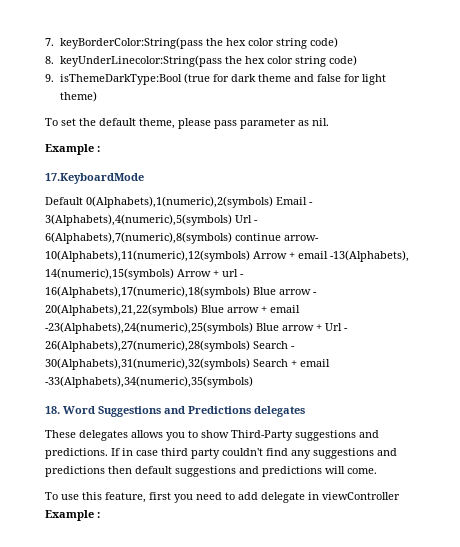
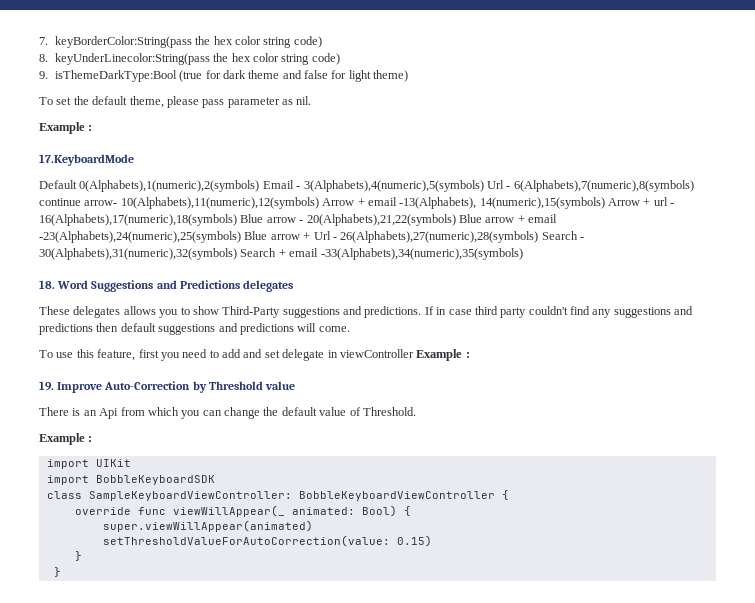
- To use this feature, first you need to add delegate in viewController Example :
+ To use this feature, first you need to add and set delegate in viewController Example :
+ 19. Improve Auto-Correction by Threshold value
+ There is an Api from which you can change the default value of Threshold.
+ Example :
+ import UIKit
+ import BobbleKeyboardSDK
+ class SampleKeyboardViewController: BobbleKeyboardViewController {
+ override func viewWillAppear(_ animated: Bool) {
+ super.viewWillAppear(animated)
+ setThresholdValueForAutoCorrection(value: 0.15)
+ }
+ }

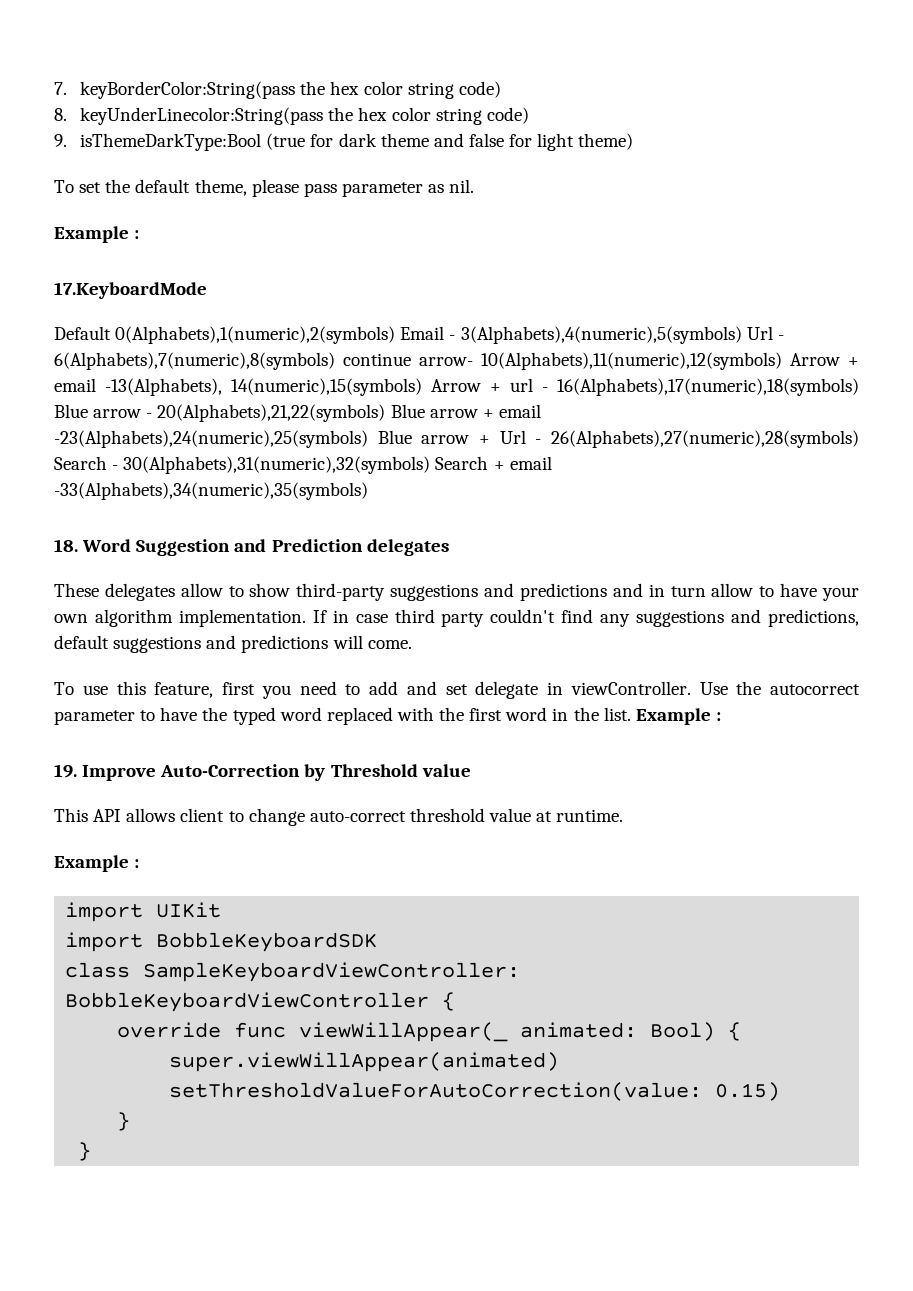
- 18. Word Suggestions and Predictions delegates
+ 18. Word Suggestion and Prediction delegates
- These delegates allows you to show Third-Party suggestions and predictions.
+ These delegates allow to show third-party suggestions and predictions and in turn allow to have your own algorithm implementation.
- If in case third party couldn't find any suggestions and predictions then default suggestions and predictions will come.
+ If in case third party couldn't find any suggestions and predictions, default suggestions and predictions will come.
- To use this feature, first you need to add and set delegate in viewController Example :
+ To use this feature, first you need to add and set delegate in viewController. Use the autocorrect parameter to have the typed word replaced with the first word in the list. Example :
- There is an Api from which you can change the default value of Threshold.
+ This API allows client to change auto-correct threshold value at runtime.

